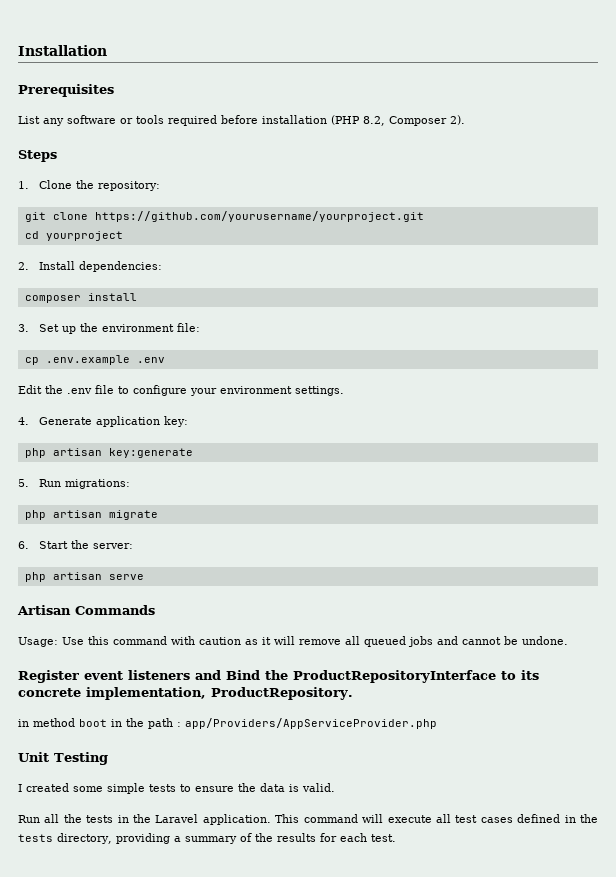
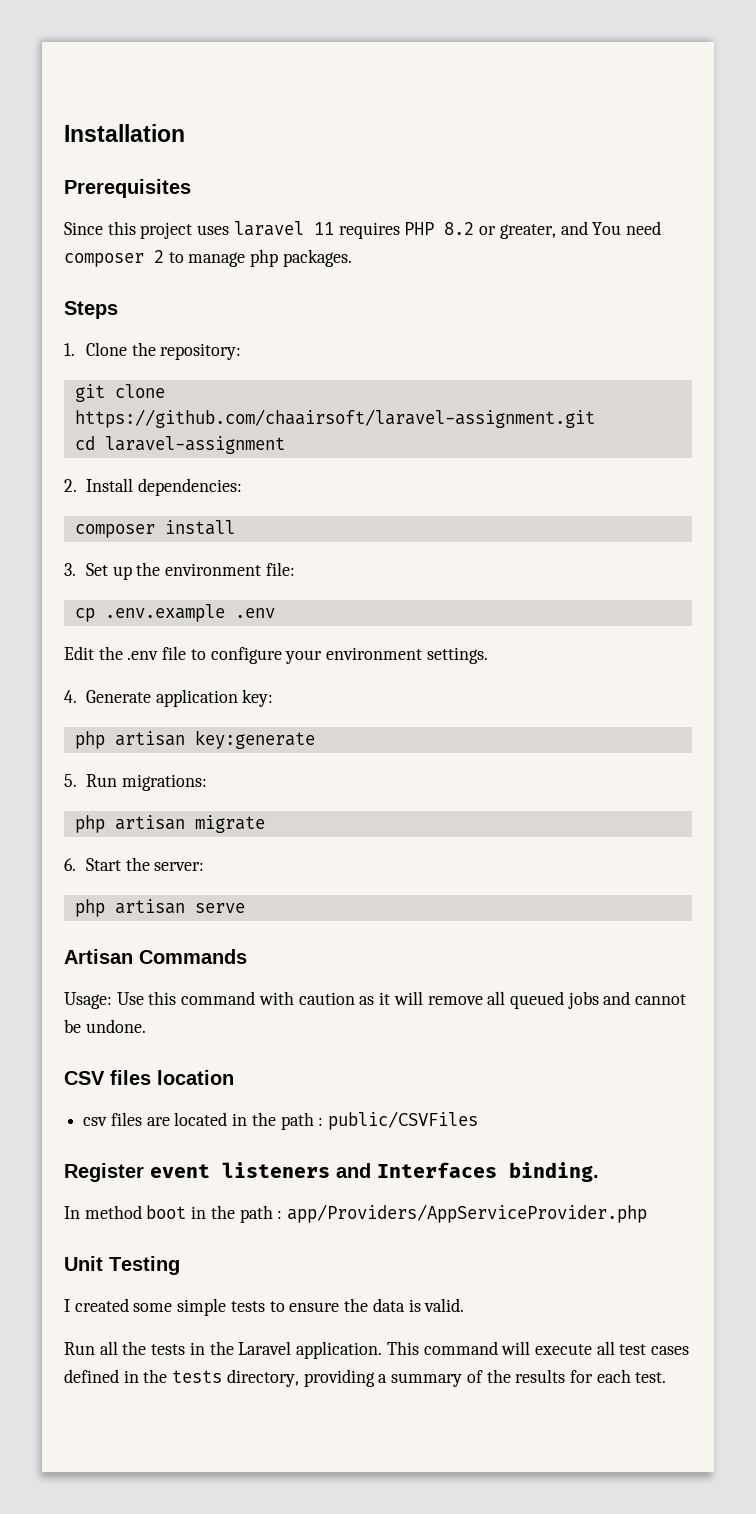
- List any software or tools required before installation (PHP 8.2, Composer 2).
+ Since this project uses laravel 11 requires PHP 8.2 or greater, and You need composer 2 to manage php packages.
- git clone https://github.com/yourusername/yourproject.git
+ git clone https://github.com/chaairsoft/laravel-assignment.git
- cd yourproject
+ cd laravel-assignment
- Register event listeners and Bind the ProductRepositoryInterface to its concrete implementation, ProductRepository.
- in method boot in the path : app/Providers/AppServiceProvider.php
+ CSV files location
+ csv files are located in the path : public/CSVFiles
+ Register event listeners and Interfaces binding.
+ In method boot in the path : app/Providers/AppServiceProvider.php

